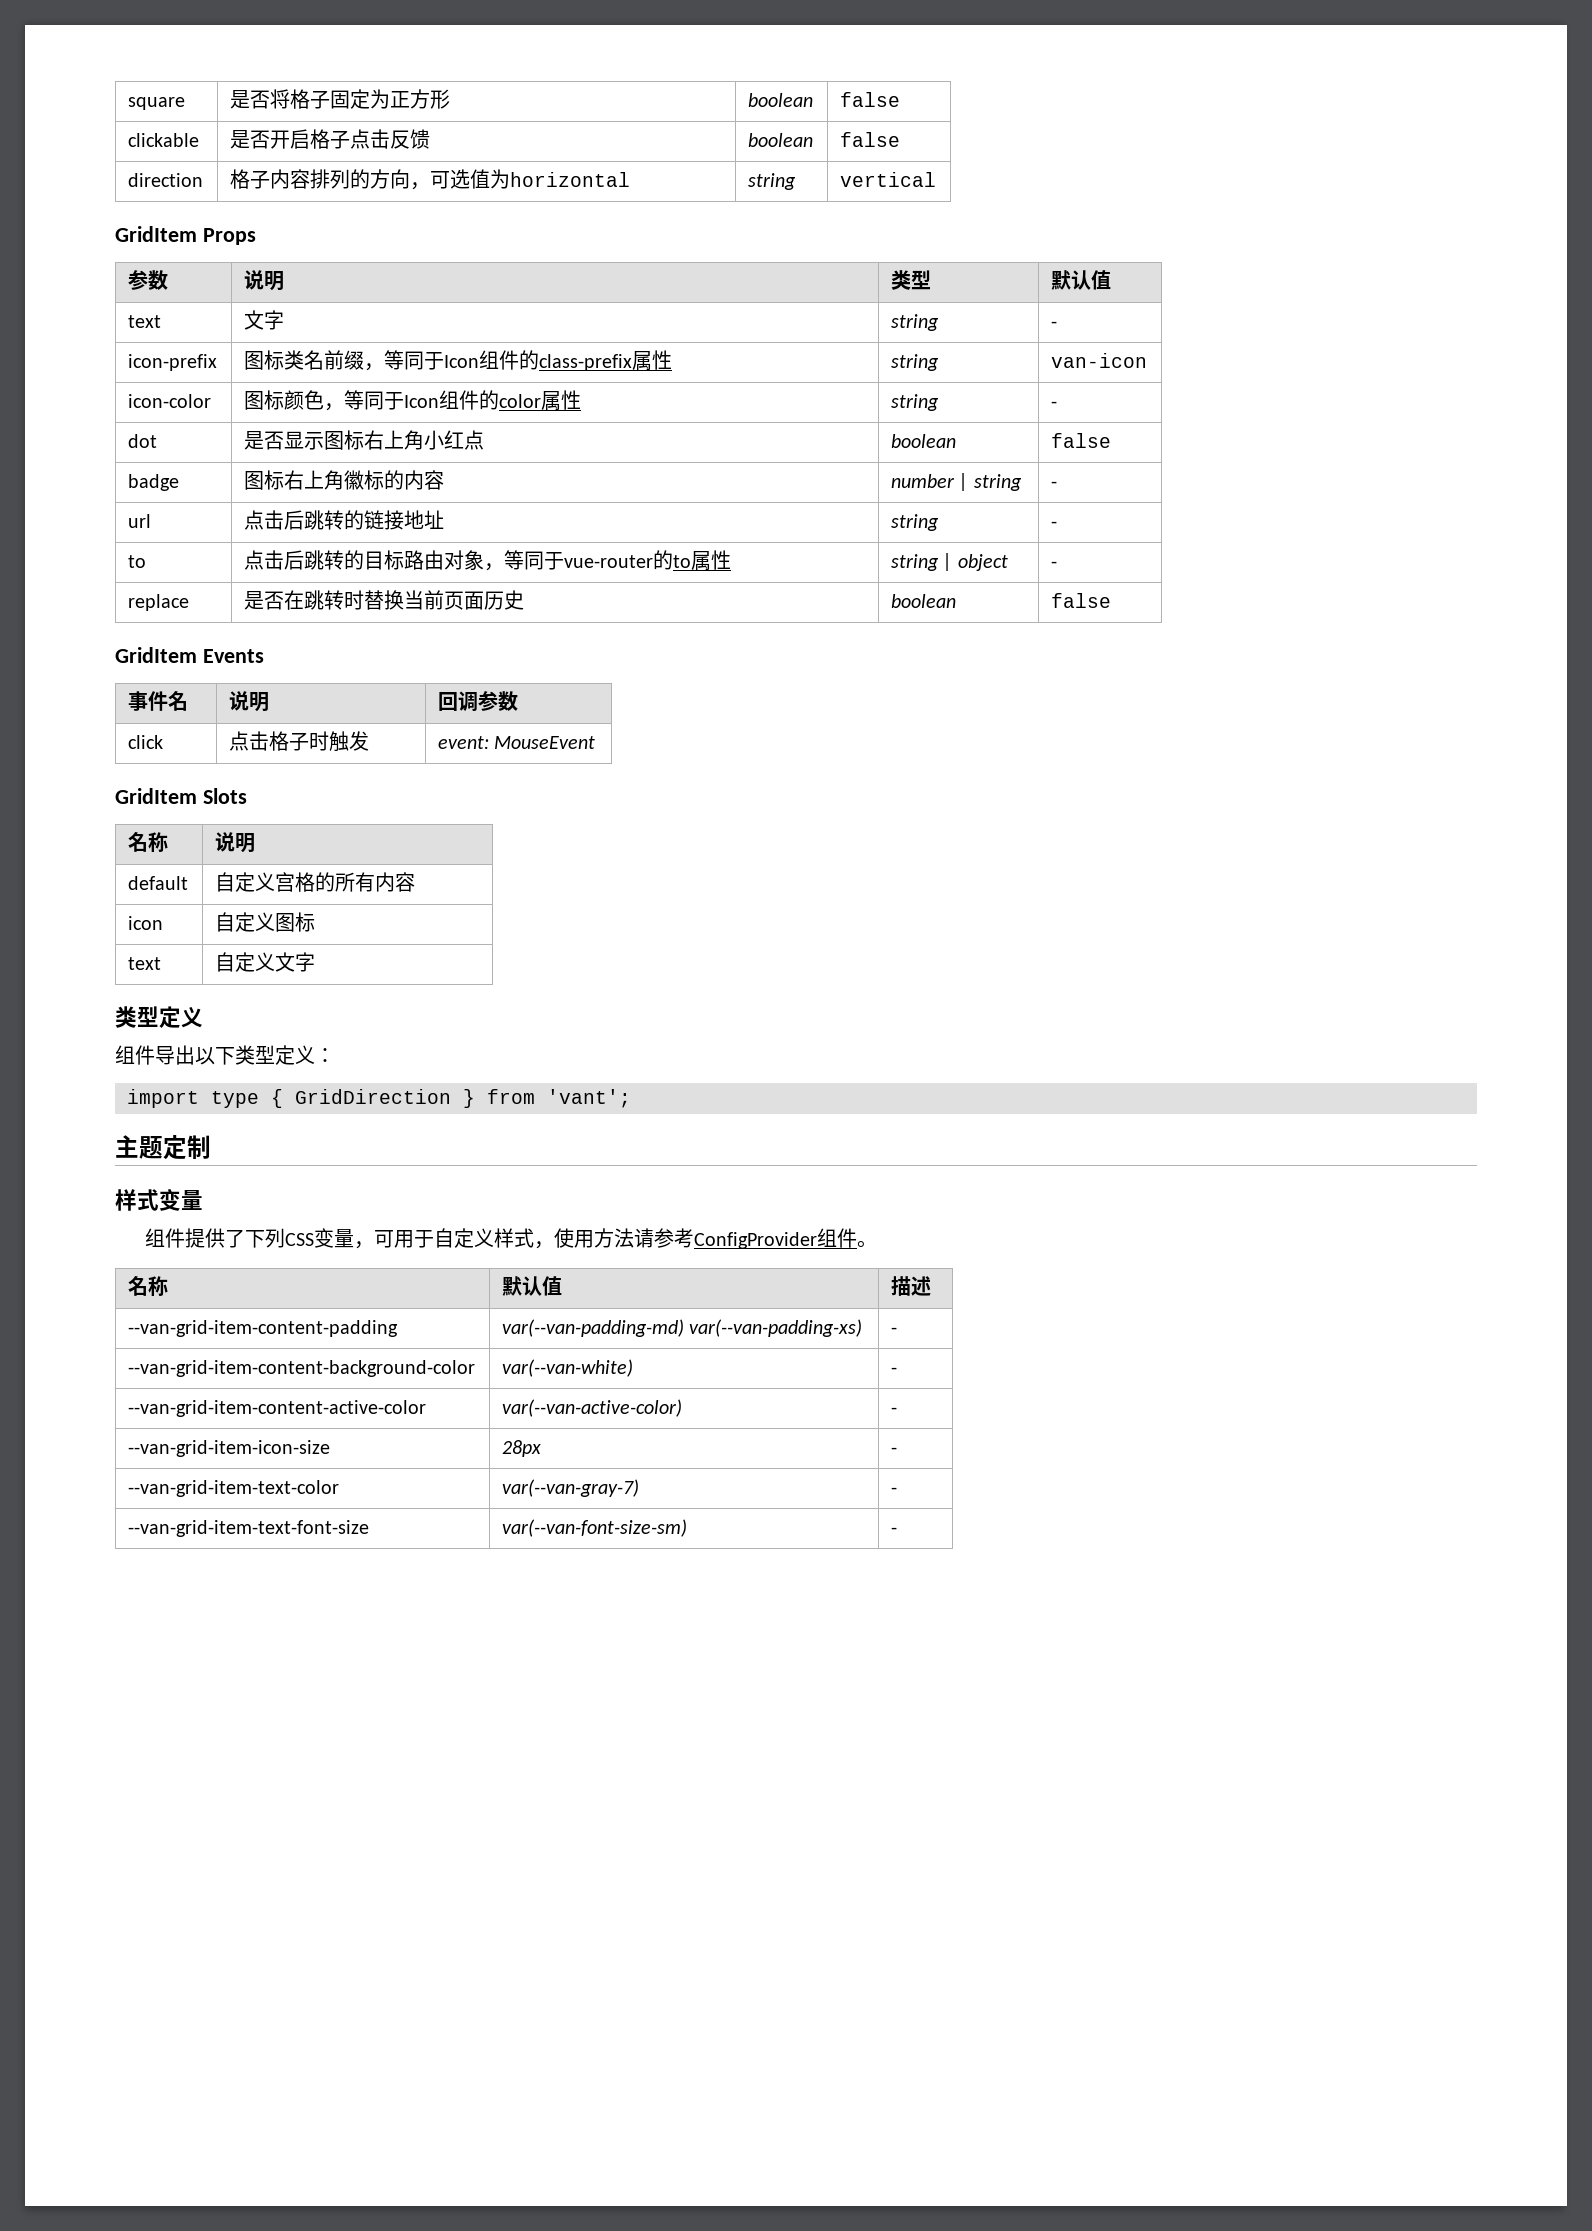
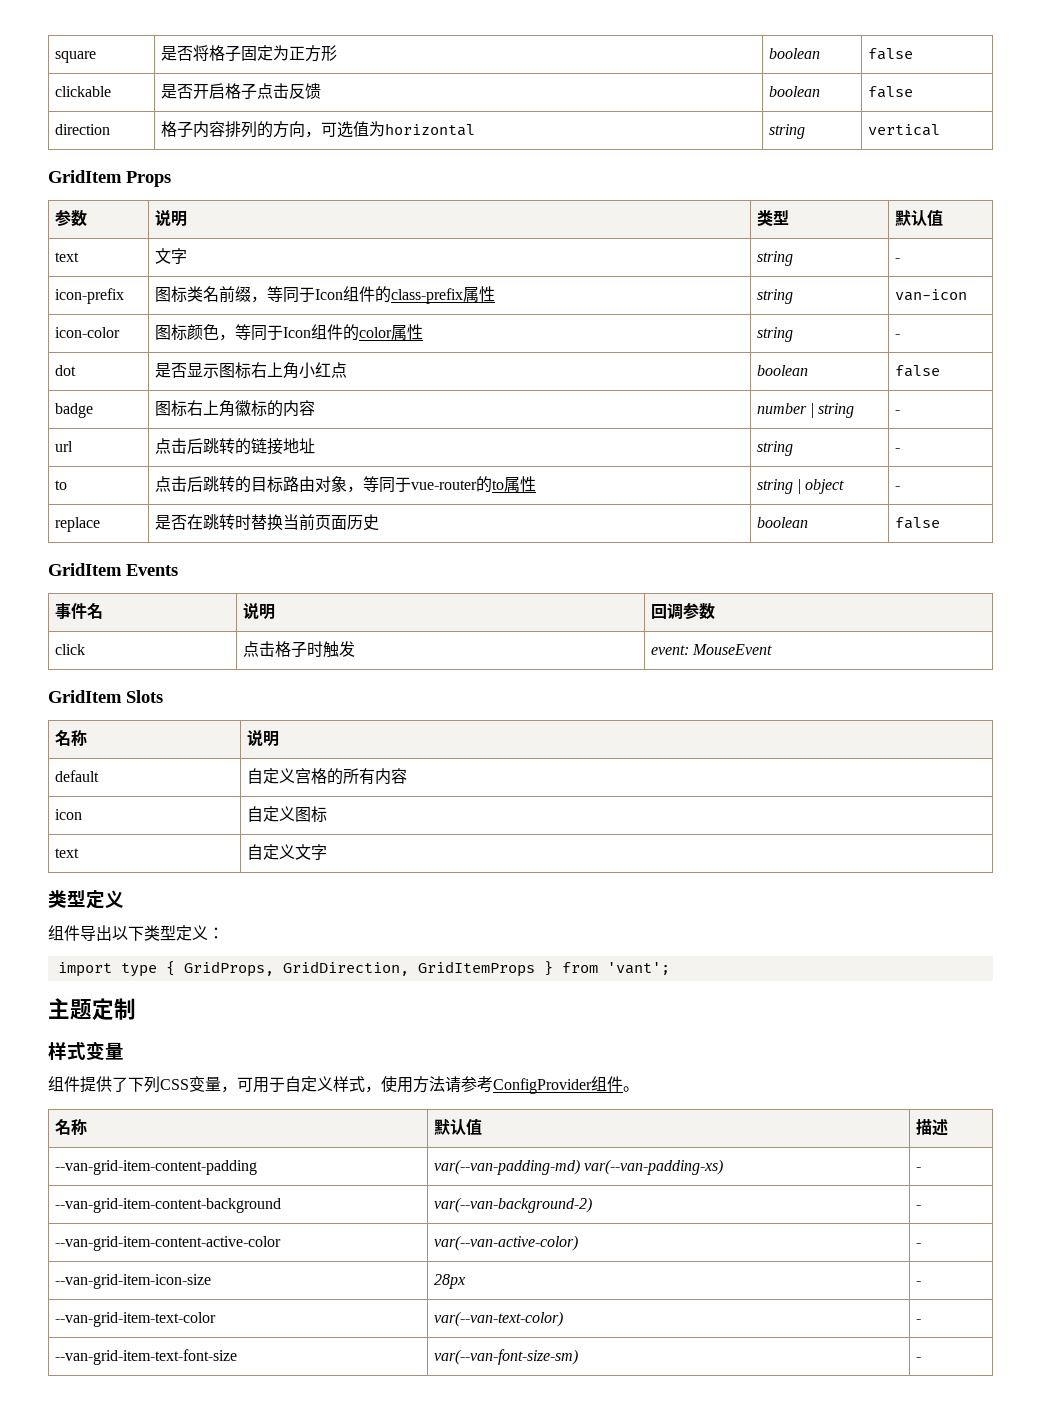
- import type { GridDirection } from 'vant';
+ import type { GridProps, GridDirection, GridItemProps } from 'vant';
- --van-grid-item-content-background-color | var(--van-white) | -
+ --van-grid-item-content-background | var(--van-background-2) | -
- --van-grid-item-text-color | var(--van-gray-7) | -
+ --van-grid-item-text-color | var(--van-text-color) | -

